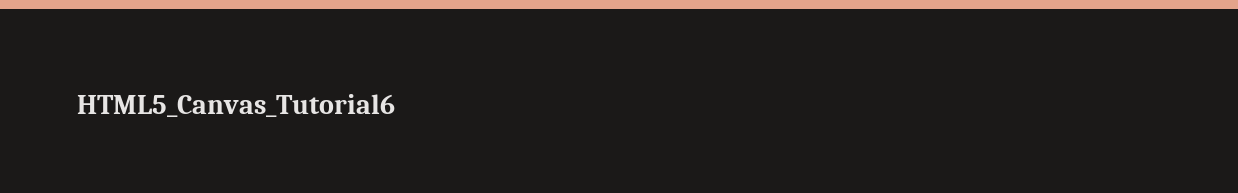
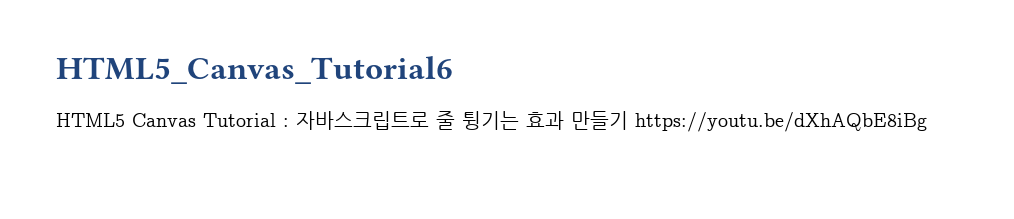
+ HTML5 Canvas Tutorial : 자바스크립트로 줄 튕기는 효과 만들기 https://youtu.be/dXhAQbE8iBg

